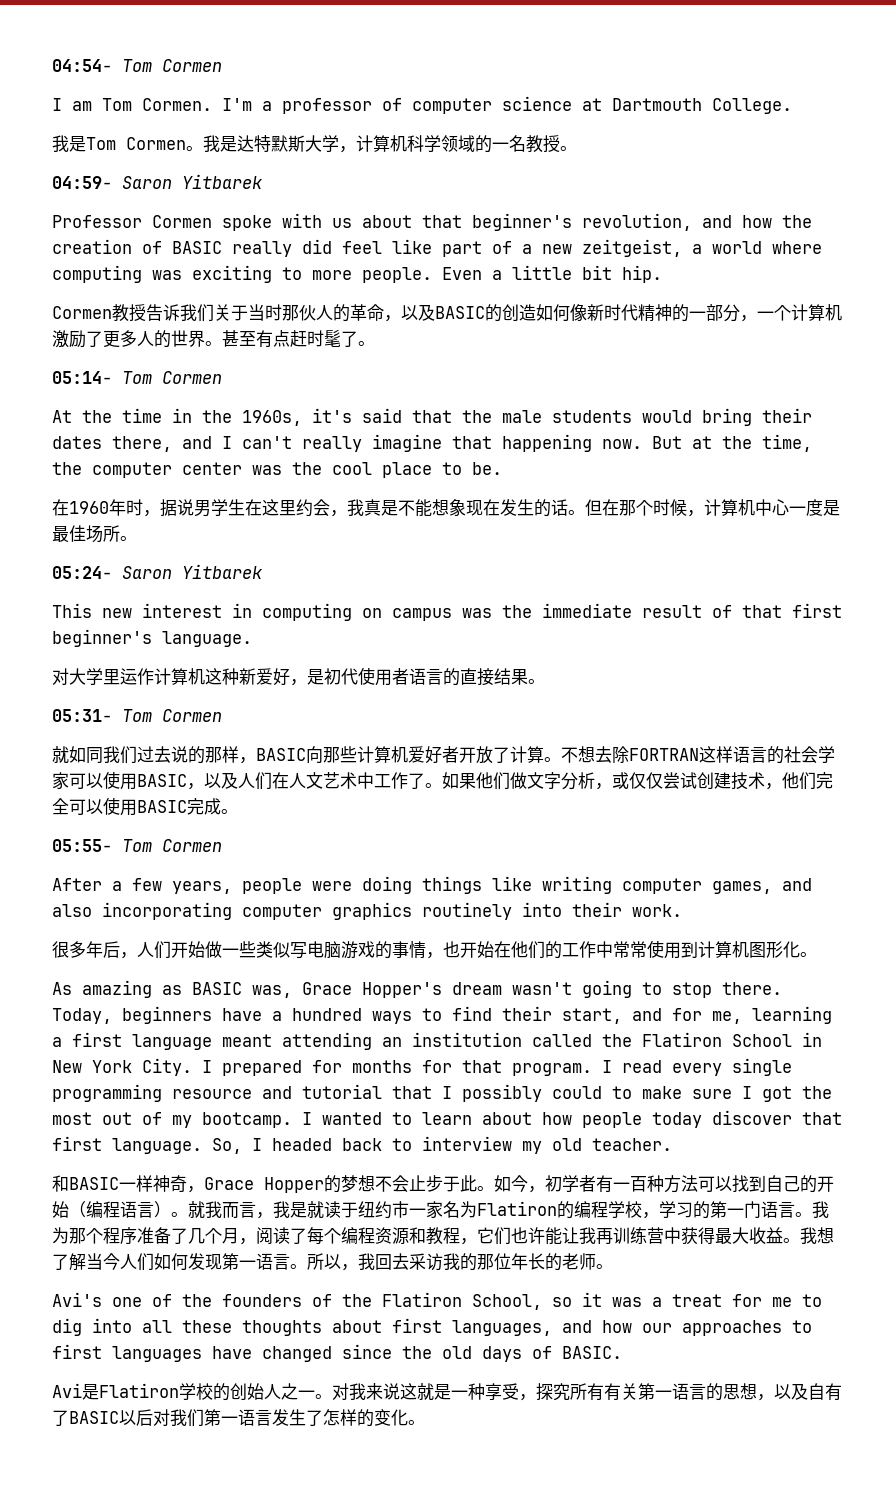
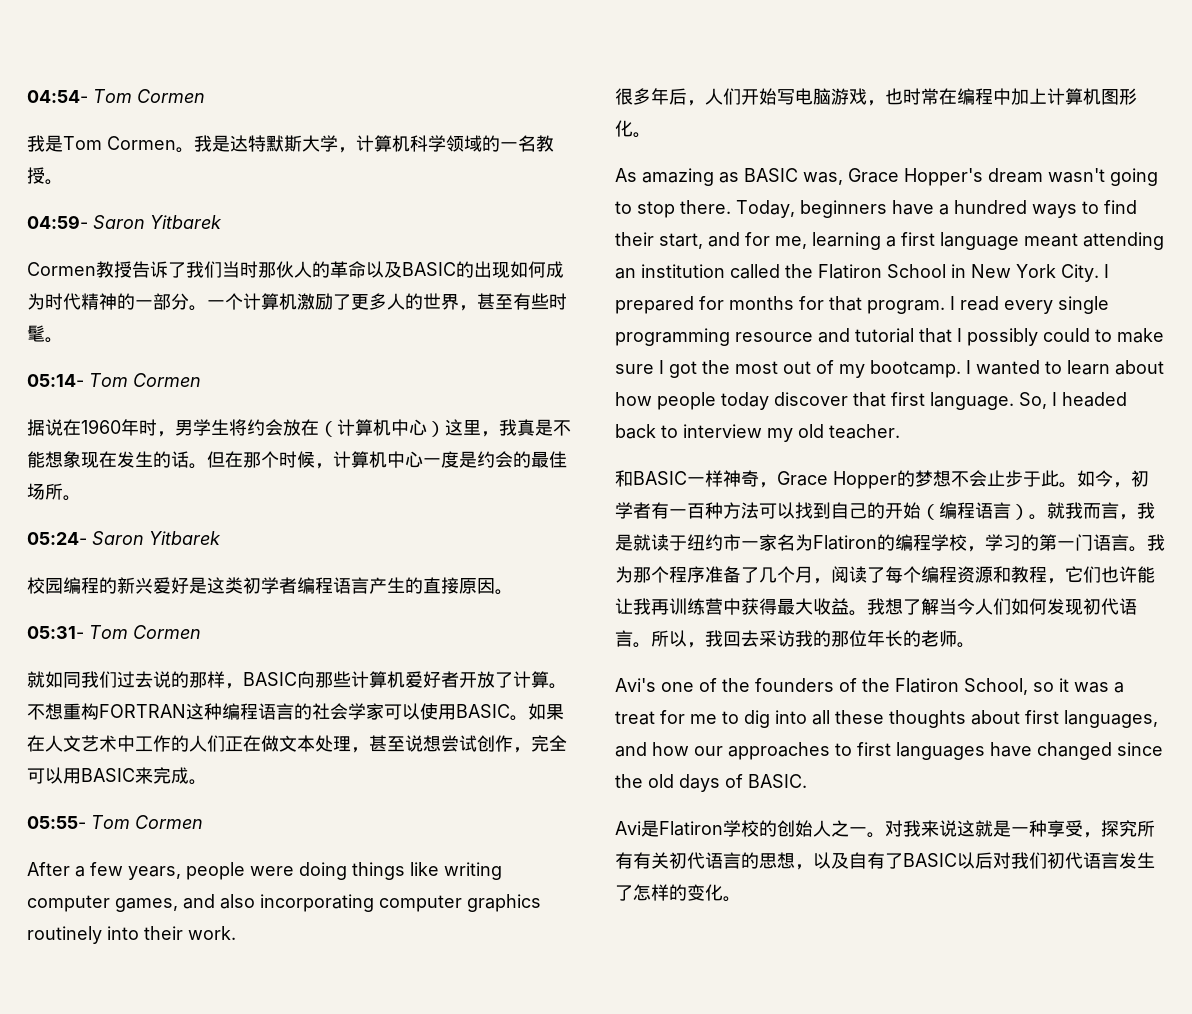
- I am Tom Cormen. I'm a professor of computer science at Dartmouth College.
- Professor Cormen spoke with us about that beginner's revolution, and how the creation of BASIC really did feel like part of a new zeitgeist, a world where computing was exciting to more people. Even a little bit hip.
- Cormen教授告诉我们关于当时那伙人的革命，以及BASIC的创造如何像新时代精神的一部分，一个计算机激励了更多人的世界。甚至有点赶时髦了。
+ Cormen教授告诉了我们当时那伙人的革命以及BASIC的出现如何成为时代精神的一部分。一个计算机激励了更多人的世界，甚至有些时髦。
- At the time in the 1960s, it's said that the male students would bring their dates there, and I can't really imagine that happening now. But at the time, the computer center was the cool place to be.
- 在1960年时，据说男学生在这里约会，我真是不能想象现在发生的话。
+ 据说在1960年时，男学生将约会放在（计算机中心）这里，我真是不能想象现在发生的话。
- 但在那个时候，计算机中心一度是最佳场所。
+ 但在那个时候，计算机中心一度是约会的最佳场所。
- This new interest in computing on campus was the immediate result of that first beginner's language.
- 对大学里运作计算机这种新爱好，是初代使用者语言的直接结果。
+ 校园编程的新兴爱好是这类初学者编程语言产生的直接原因。
- 不想去除FORTRAN这样语言的社会学家可以使用BASIC，以及人们在人文艺术中工作了。如果他们做文字分析，或仅仅尝试创建技术，他们完全可以使用BASIC完成。
+ 不想重构FORTRAN这种编程语言的社会学家可以使用BASIC。如果在人文艺术中工作的人们正在做文本处理，甚至说想尝试创作，完全可以用BASIC来完成。
- 很多年后，人们开始做一些类似写电脑游戏的事情，也开始在他们的工作中常常使用到计算机图形化。
+ 很多年后，人们开始写电脑游戏，也时常在编程中加上计算机图形化。
- 我想了解当今人们如何发现第一语言。
+ 我想了解当今人们如何发现初代语言。
- 对我来说这就是一种享受，探究所有有关第一语言的思想，以及自有了BASIC以后对我们第一语言发生了怎样的变化。
+ 对我来说这就是一种享受，探究所有有关初代语言的思想，以及自有了BASIC以后对我们初代语言发生了怎样的变化。

